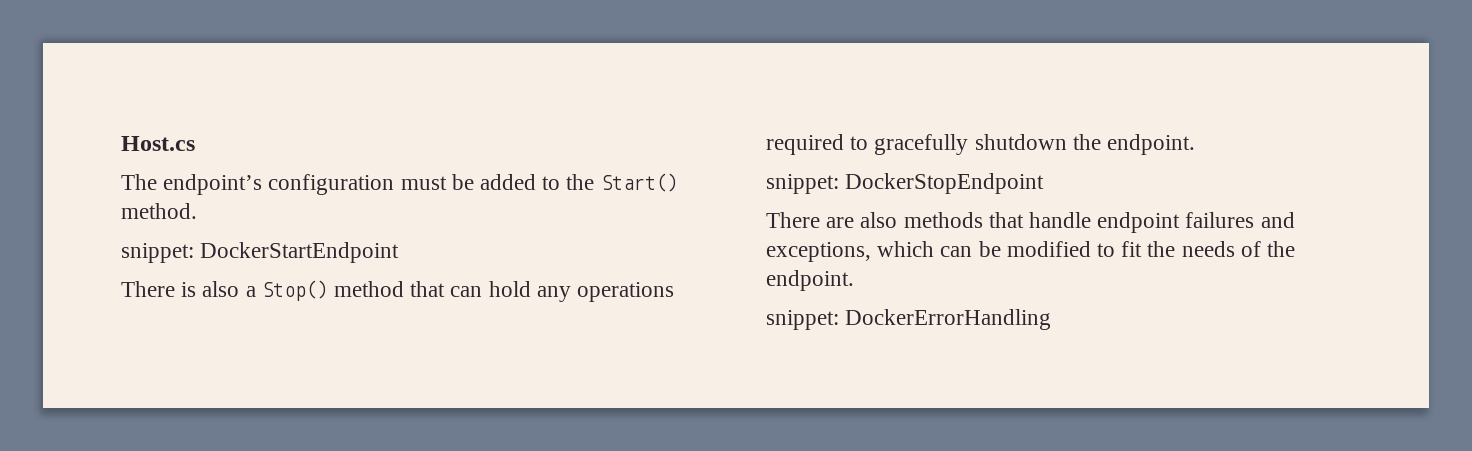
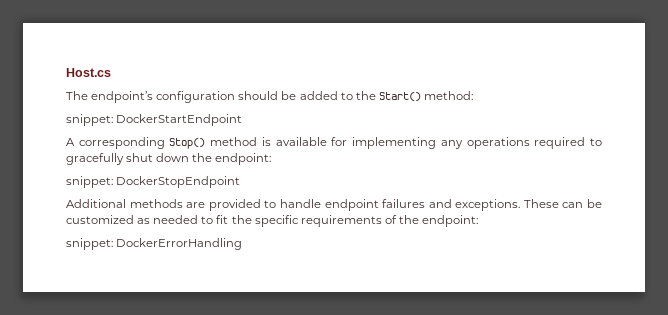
- The endpoint’s configuration must be added to the Start() method.
+ The endpoint’s configuration should be added to the Start() method:
- There is also a Stop() method that can hold any operations required to gracefully shutdown the endpoint.
+ A corresponding Stop() method is available for implementing any operations required to gracefully shut down the endpoint:
  snippet: DockerStopEndpoint
- There are also methods that handle endpoint failures and exceptions, which can be modified to fit the needs of the endpoint.
+ Additional methods are provided to handle endpoint failures and exceptions. These can be customized as needed to fit the specific requirements of the endpoint:

